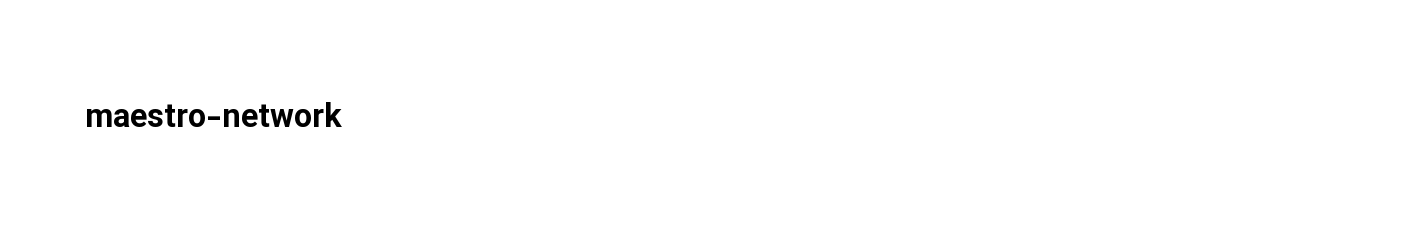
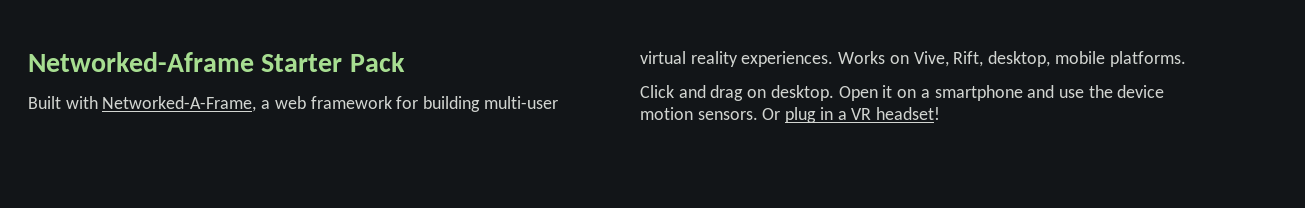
- maestro-network
+ Networked-Aframe Starter Pack
+ Built with Networked-A-Frame, a web framework for building multi-user virtual reality experiences. Works on Vive, Rift, desktop, mobile platforms.
+ Click and drag on desktop. Open it on a smartphone and use the device motion sensors. Or plug in a VR headset!

